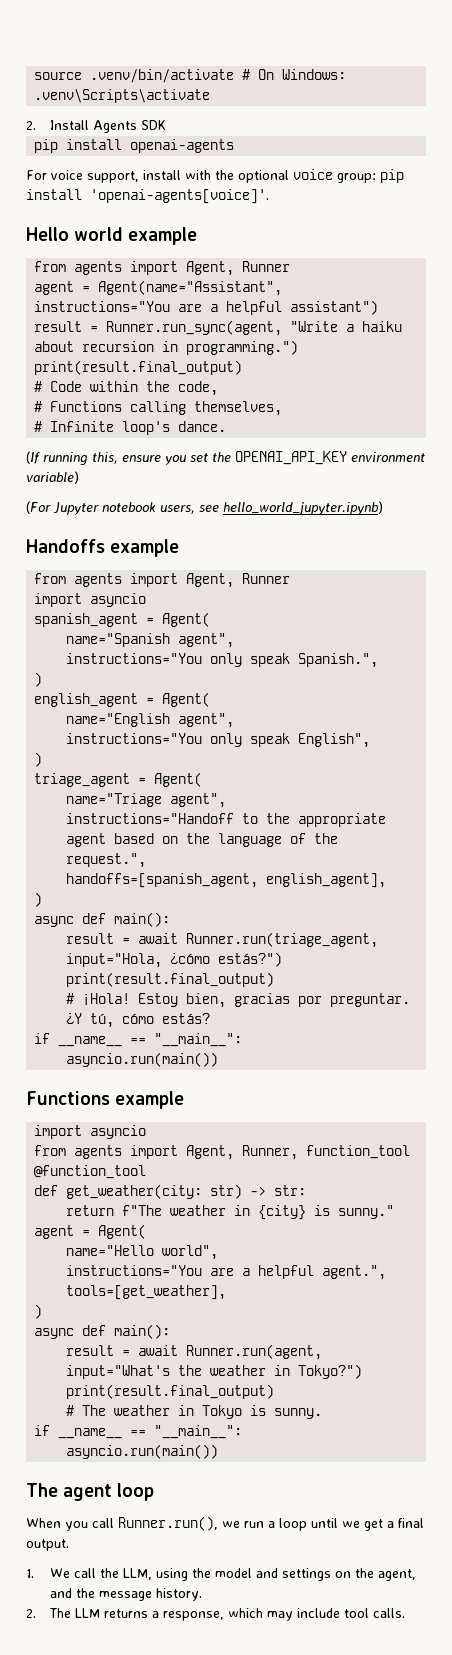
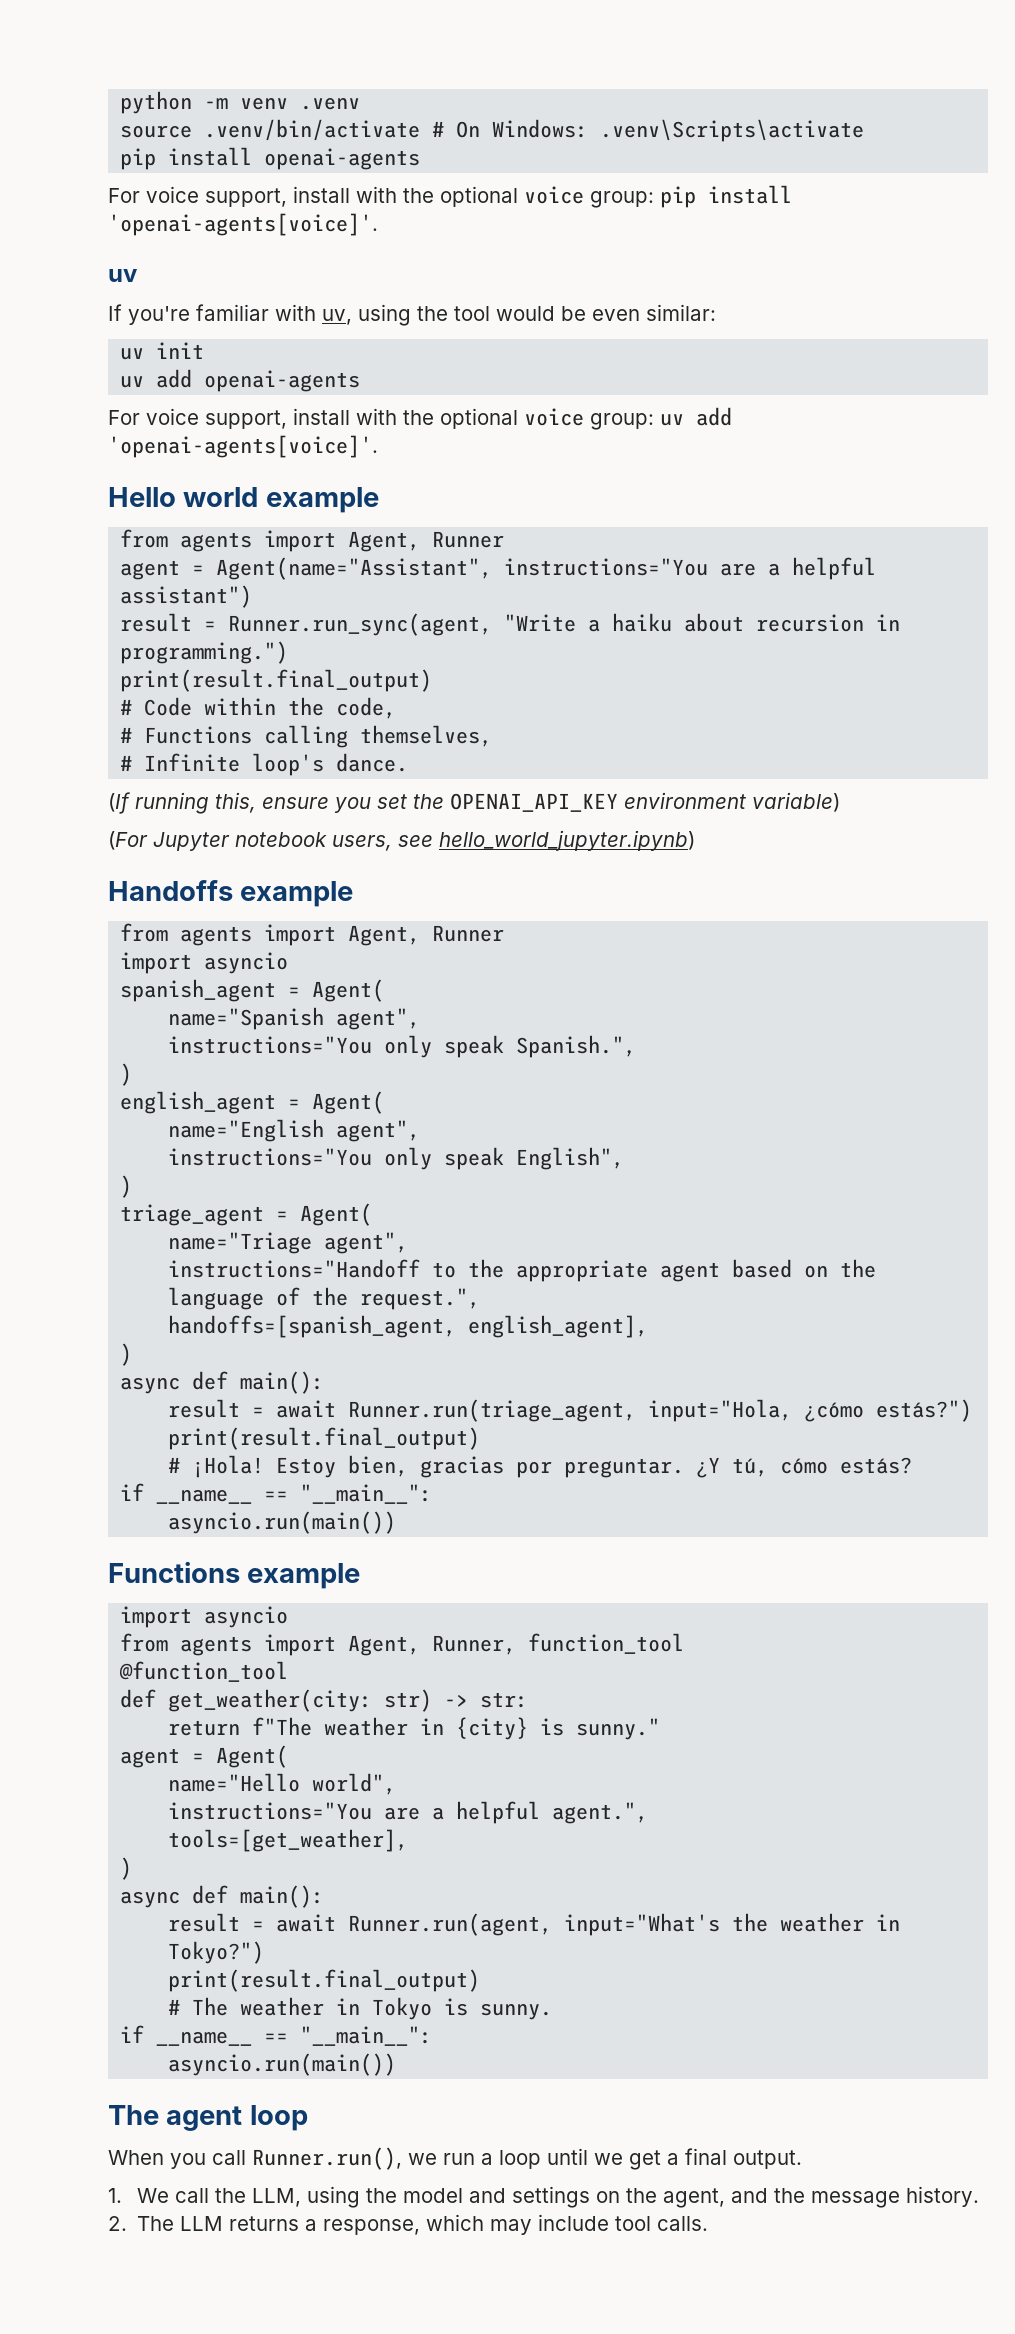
+ python -m venv .venv
- 2. Install Agents SDK
  For voice support, install with the optional voice group: pip install 'openai-agents[voice]'.
+ uv
+ If you're familiar with uv, using the tool would be even similar:
+ uv init
+ uv add openai-agents
+ For voice support, install with the optional voice group: uv add 'openai-agents[voice]'.

